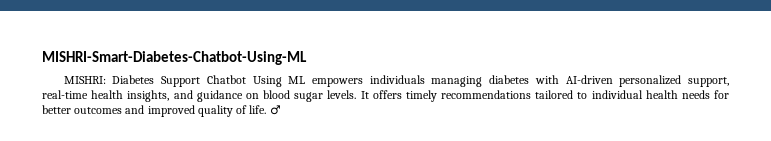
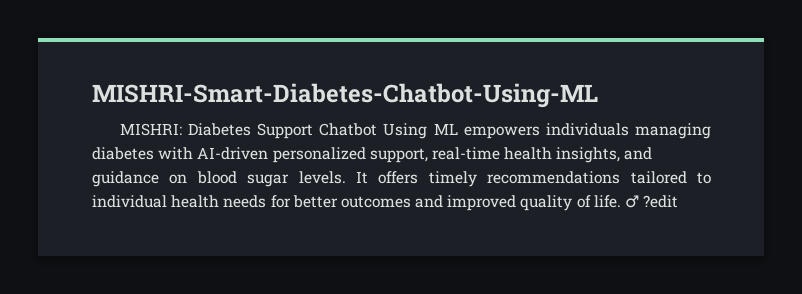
- ♂
+ ♂ ?edit

